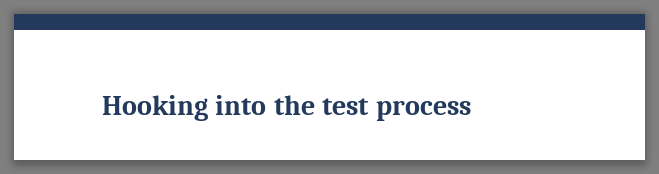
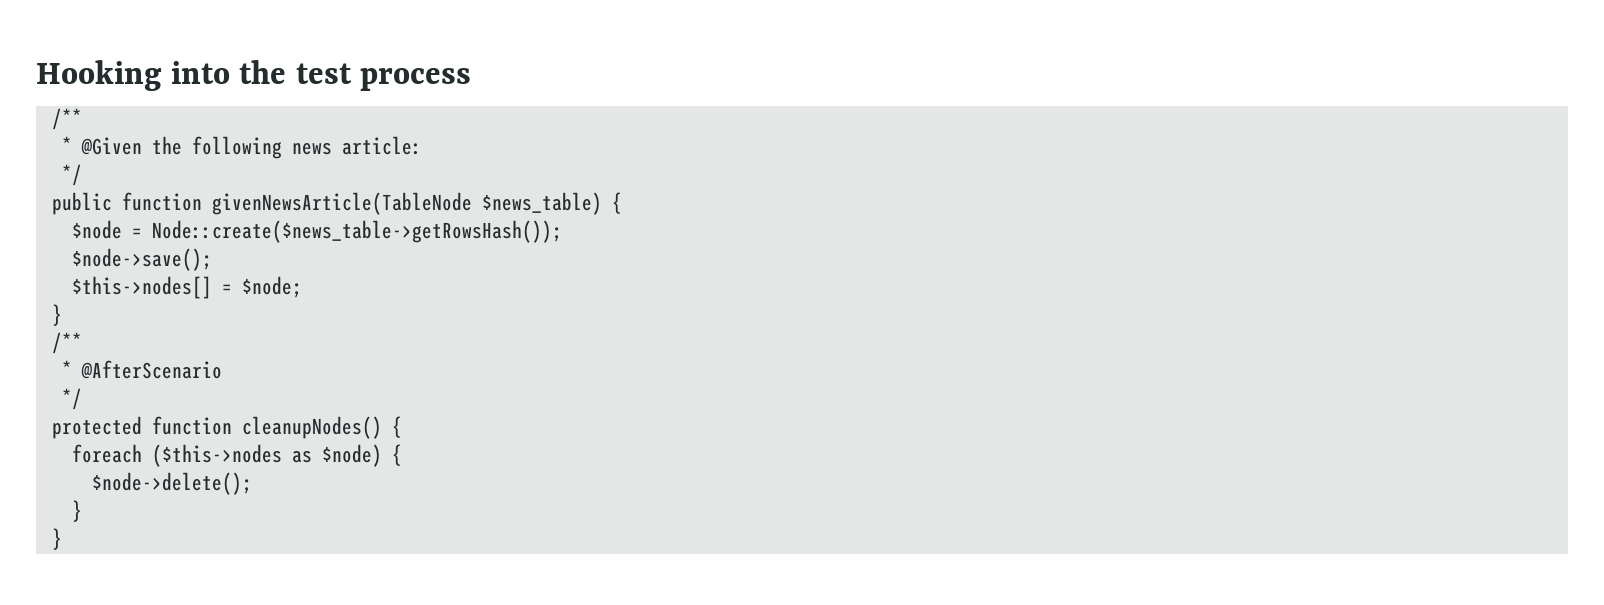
  Hooking into the test process
+ /**
+ * @Given the following news article:
+ */
+ public function givenNewsArticle(TableNode $news_table) {
+ $node = Node::create($news_table->getRowsHash());
+ $node->save();
+ $this->nodes[] = $node;
+ }
+ /**
+ * @AfterScenario
+ */
+ protected function cleanupNodes() {
+ foreach ($this->nodes as $node) {
+ $node->delete();
+ }
+ }

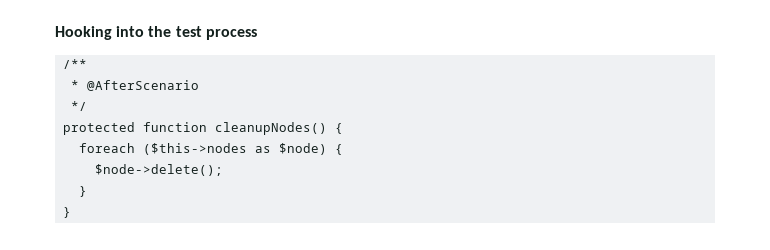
- * @Given the following news article:
- */
- public function givenNewsArticle(TableNode $news_table) {
- $node = Node::create($news_table->getRowsHash());
- $node->save();
- $this->nodes[] = $node;
- }
- /**

